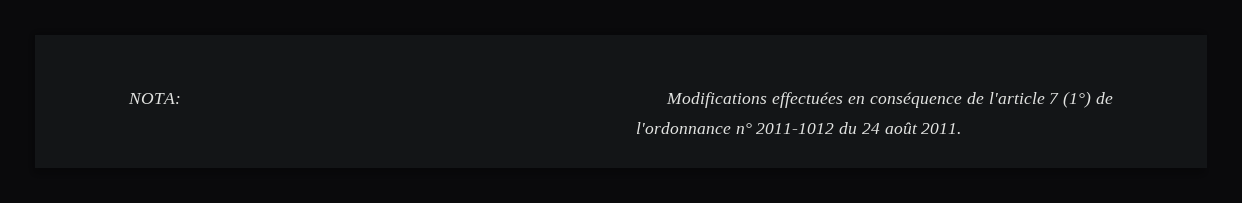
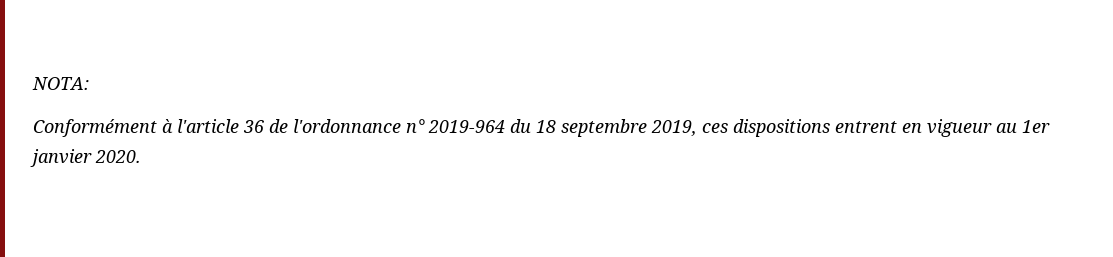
- Modifications effectuées en conséquence de l'article 7 (1°) de l'ordonnance n° 2011-1012 du 24 août 2011.
+ Conformément à l'article 36 de l'ordonnance n° 2019-964 du 18 septembre 2019, ces dispositions entrent en vigueur au 1er janvier 2020.

